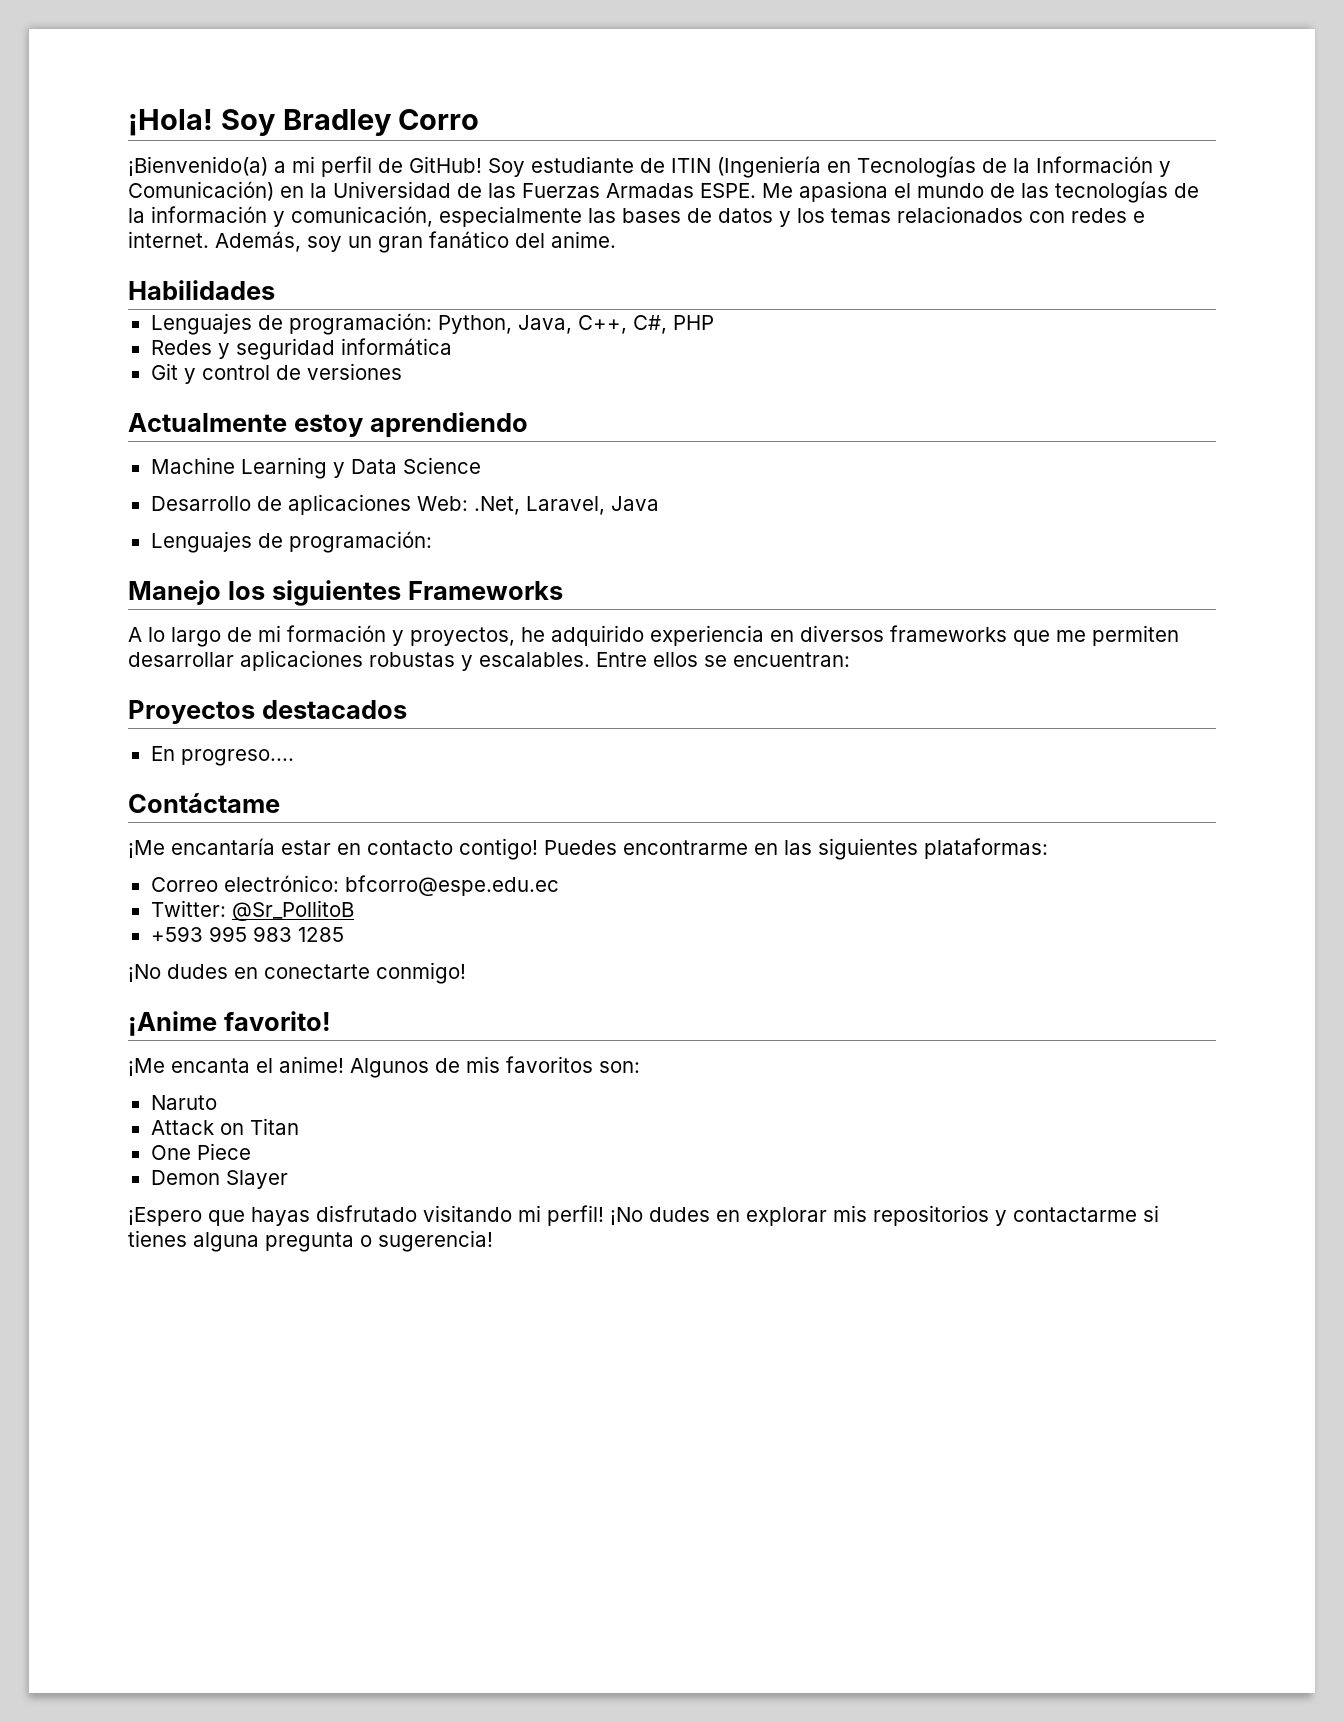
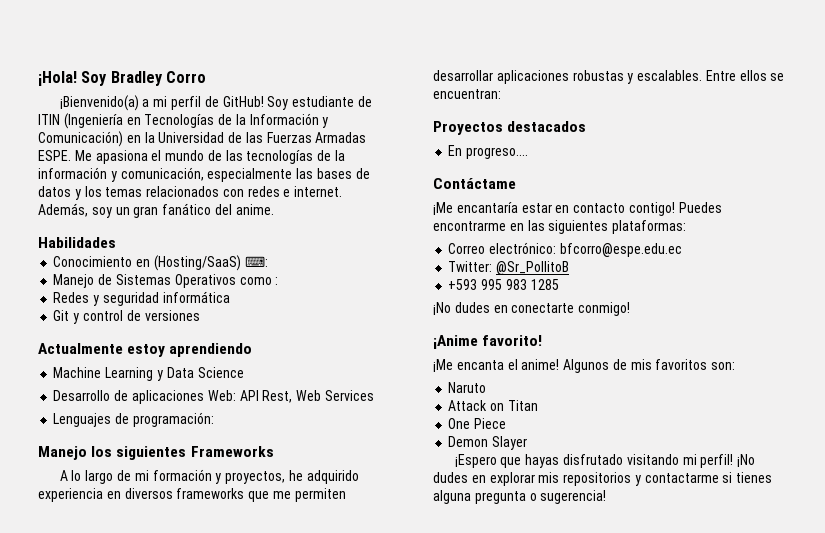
- Lenguajes de programación: Python, Java, C++, C#, PHP
+ Conocimiento en (Hosting/SaaS) ⌨:
+ Manejo de Sistemas Operativos como :
- Desarrollo de aplicaciones Web: .Net, Laravel, Java
+ Desarrollo de aplicaciones Web: API Rest, Web Services

